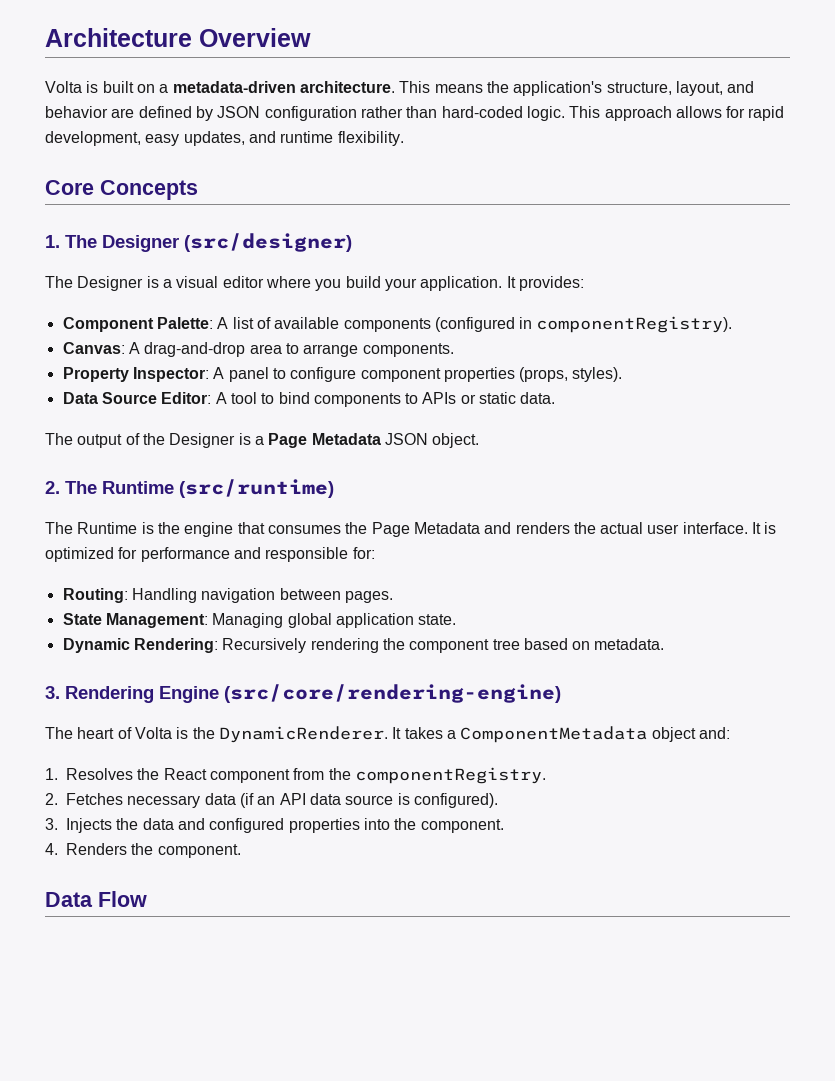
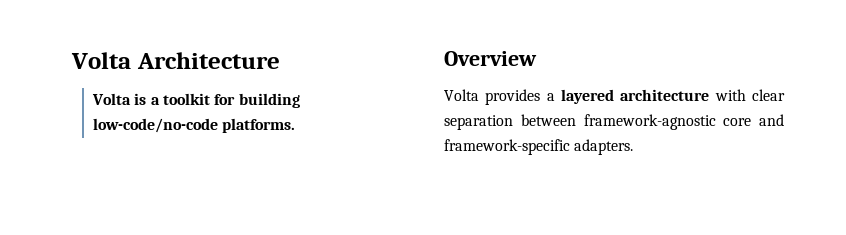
- Architecture Overview
- Volta is built on a metadata-driven architecture. This means the application's structure, layout, and behavior are defined by JSON configuration rather than hard-coded logic. This approach allows for rapid development, easy updates, and runtime flexibility.
- Core Concepts
- 1. The Designer (src/designer)
- The Designer is a visual editor where you build your application. It provides:
- Component Palette: A list of available components (configured in componentRegistry).
- Canvas: A drag-and-drop area to arrange components.
- Property Inspector: A panel to configure component properties (props, styles).
- Data Source Editor: A tool to bind components to APIs or static data.
- The output of the Designer is a Page Metadata JSON object.
- 2. The Runtime (src/runtime)
- The Runtime is the engine that consumes the Page Metadata and renders the actual user interface. It is optimized for performance and responsible for:
- Routing: Handling navigation between pages.
- State Management: Managing global application state.
- Dynamic Rendering: Recursively rendering the component tree based on metadata.
- 3. Rendering Engine (src/core/rendering-engine)
- The heart of Volta is the DynamicRenderer. It takes a ComponentMetadata object and:
- 1. Resolves the React component from the componentRegistry.
- 2. Fetches necessary data (if an API data source is configured).
- 3. Injects the data and configured properties into the component.
- 4. Renders the component.
- Data Flow
+ Volta Architecture
+ Volta is a toolkit for building low-code/no-code platforms.
+ Overview
+ Volta provides a layered architecture with clear separation between framework-agnostic core and framework-specific adapters.

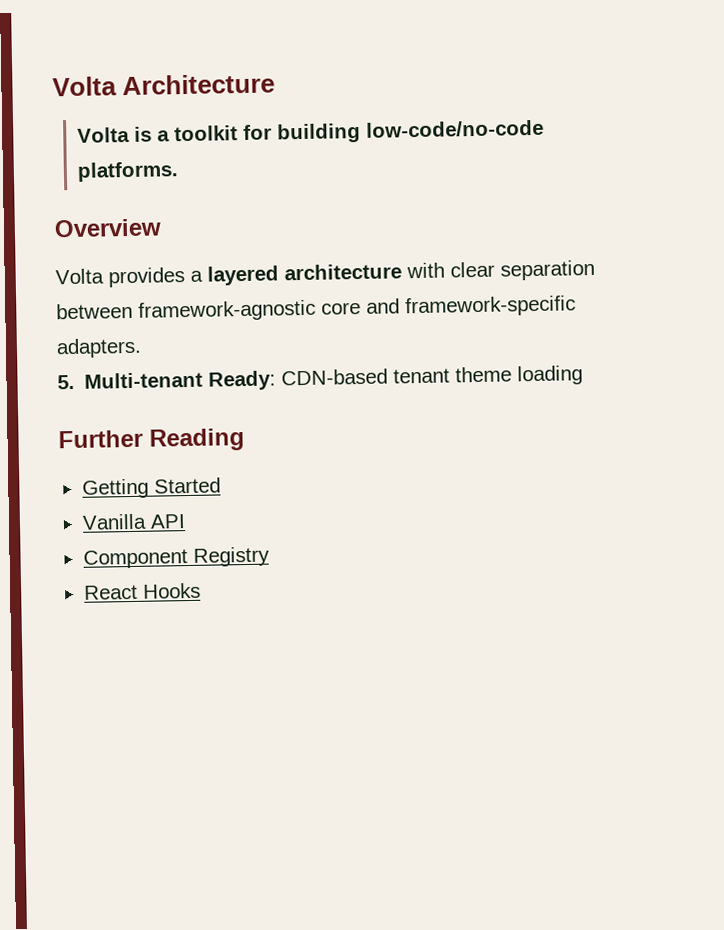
+ 5. Multi-tenant Ready: CDN-based tenant theme loading
+ Further Reading
+ Getting Started
+ Vanilla API
+ Component Registry
+ React Hooks

